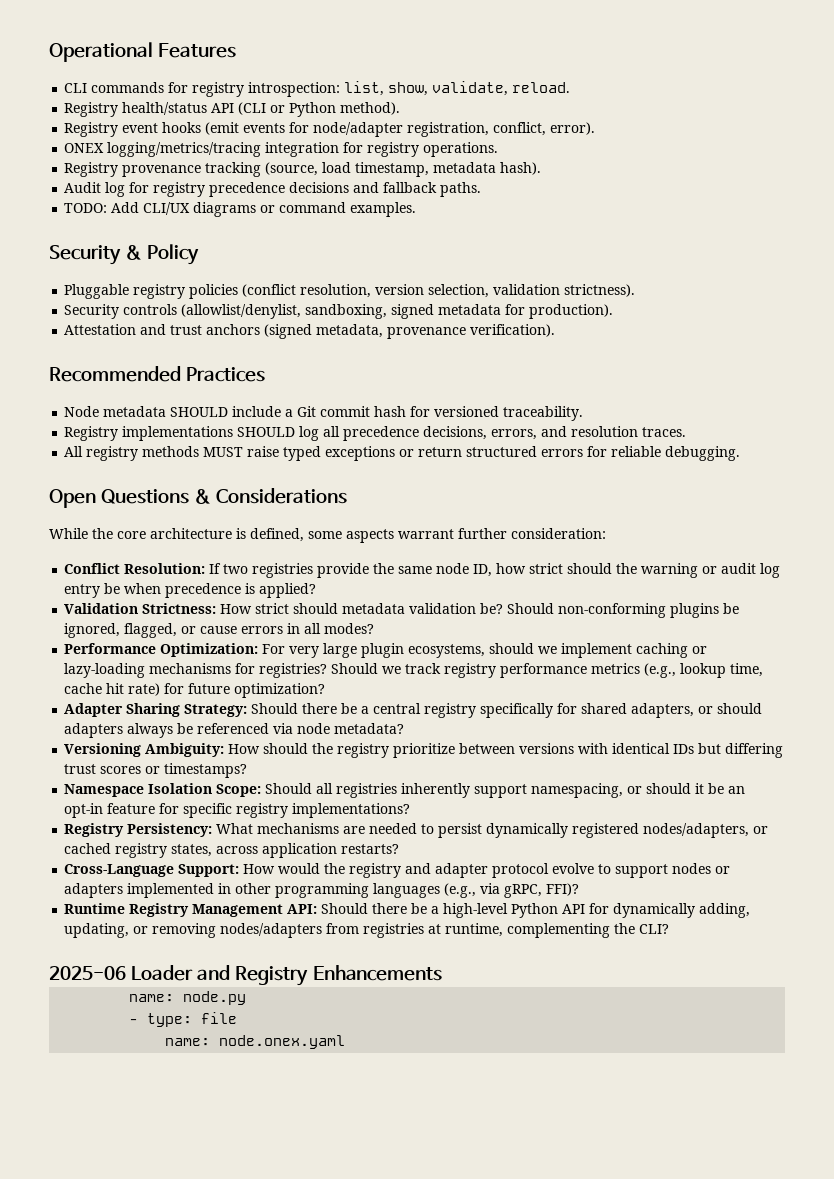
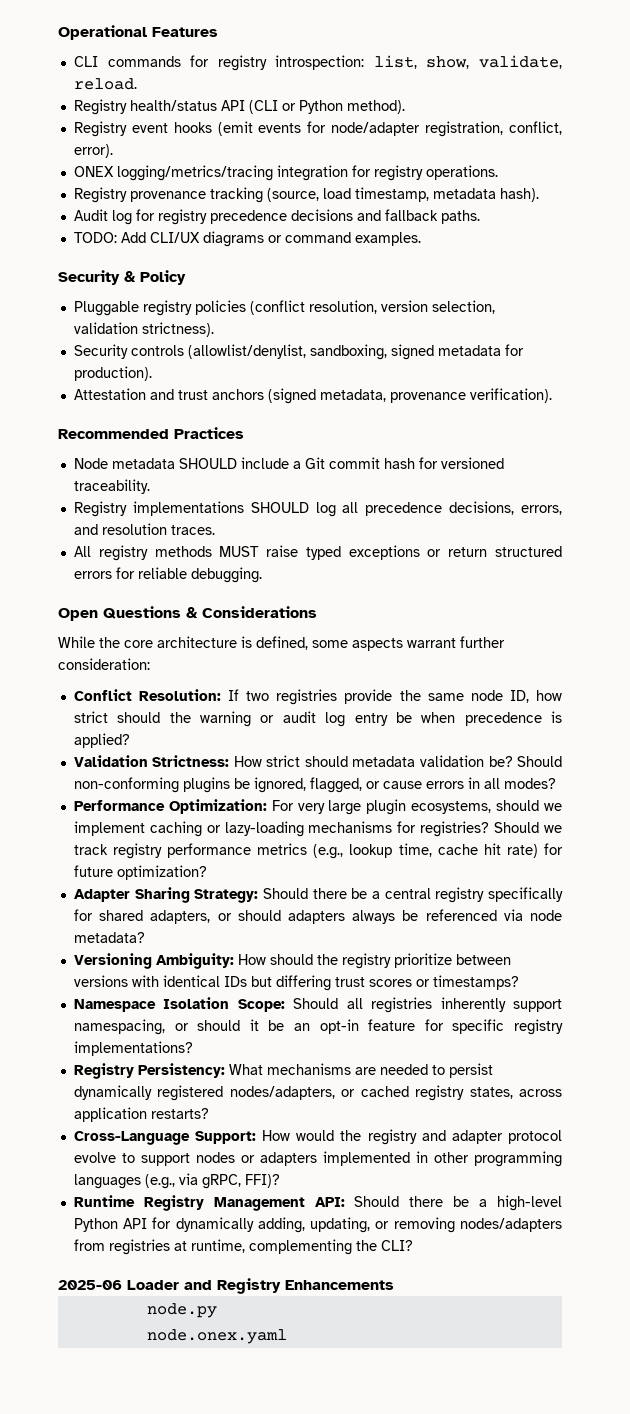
- name: node.py
+ node.py
- - type: file
- name: node.onex.yaml
+ node.onex.yaml

